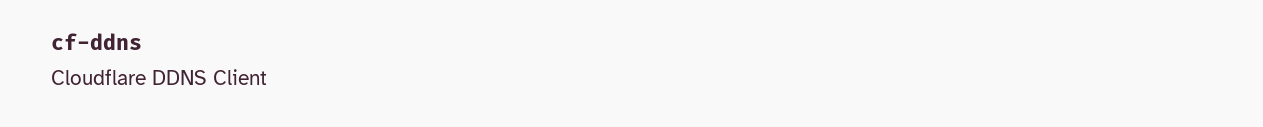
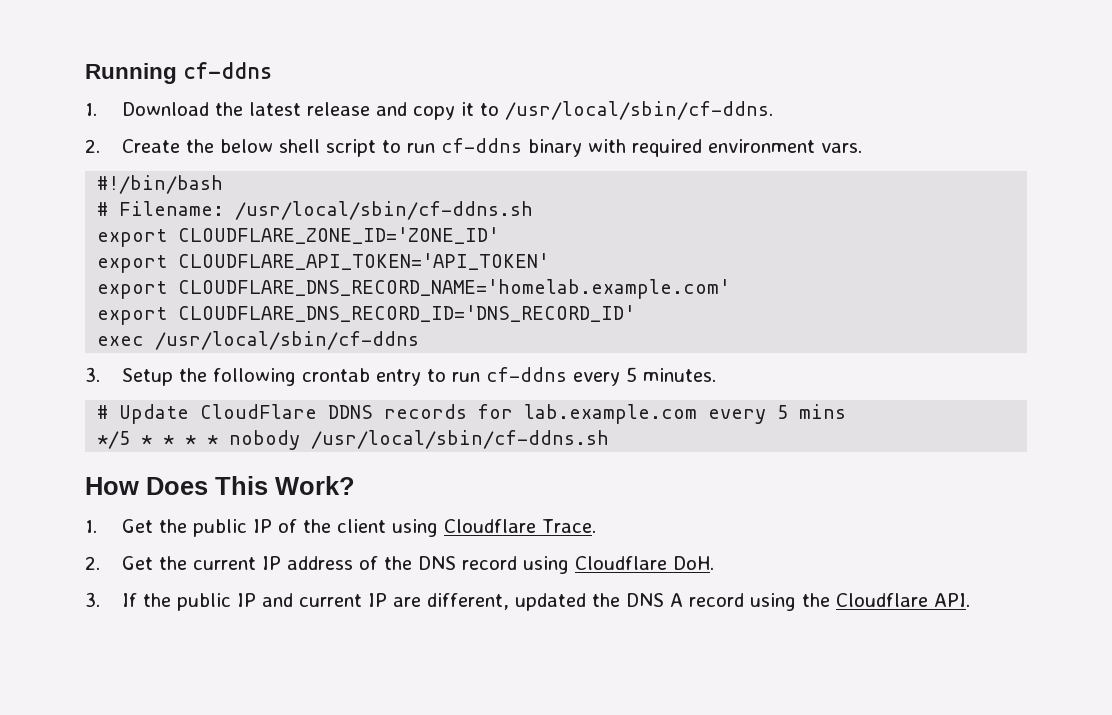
- cf-ddns
+ Running cf-ddns
- Cloudflare DDNS Client
+ 1. Download the latest release and copy it to /usr/local/sbin/cf-ddns.
+ 2. Create the below shell script to run cf-ddns binary with required environment vars.
+ #!/bin/bash
+ # Filename: /usr/local/sbin/cf-ddns.sh
+ export CLOUDFLARE_ZONE_ID='ZONE_ID'
+ export CLOUDFLARE_API_TOKEN='API_TOKEN'
+ export CLOUDFLARE_DNS_RECORD_NAME='homelab.example.com'
+ export CLOUDFLARE_DNS_RECORD_ID='DNS_RECORD_ID'
+ exec /usr/local/sbin/cf-ddns
+ 3. Setup the following crontab entry to run cf-ddns every 5 minutes.
+ # Update CloudFlare DDNS records for lab.example.com every 5 mins
+ */5 * * * * nobody /usr/local/sbin/cf-ddns.sh
+ How Does This Work?
+ 1. Get the public IP of the client using Cloudflare Trace.
+ 2. Get the current IP address of the DNS record using Cloudflare DoH.
+ 3. If the public IP and current IP are different, updated the DNS A record using the Cloudflare API.

